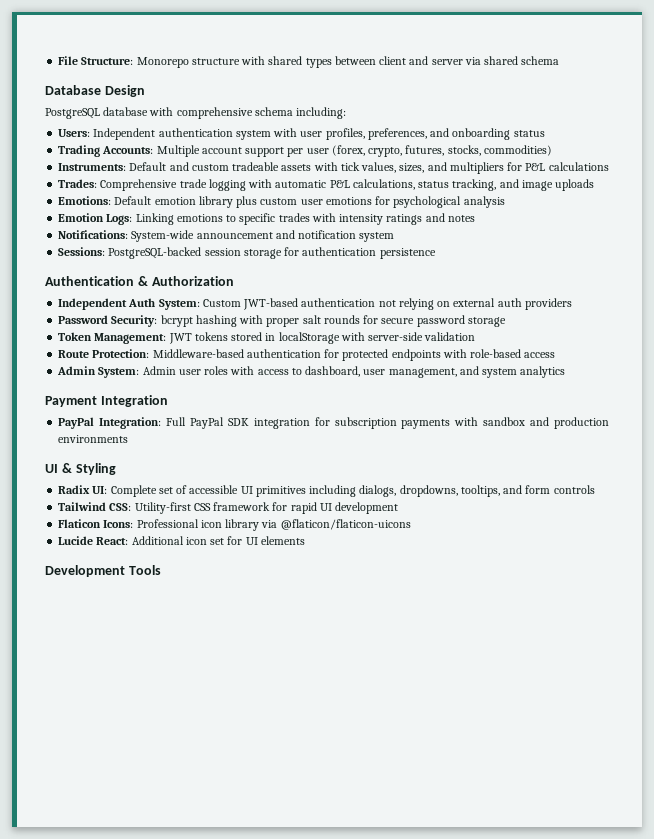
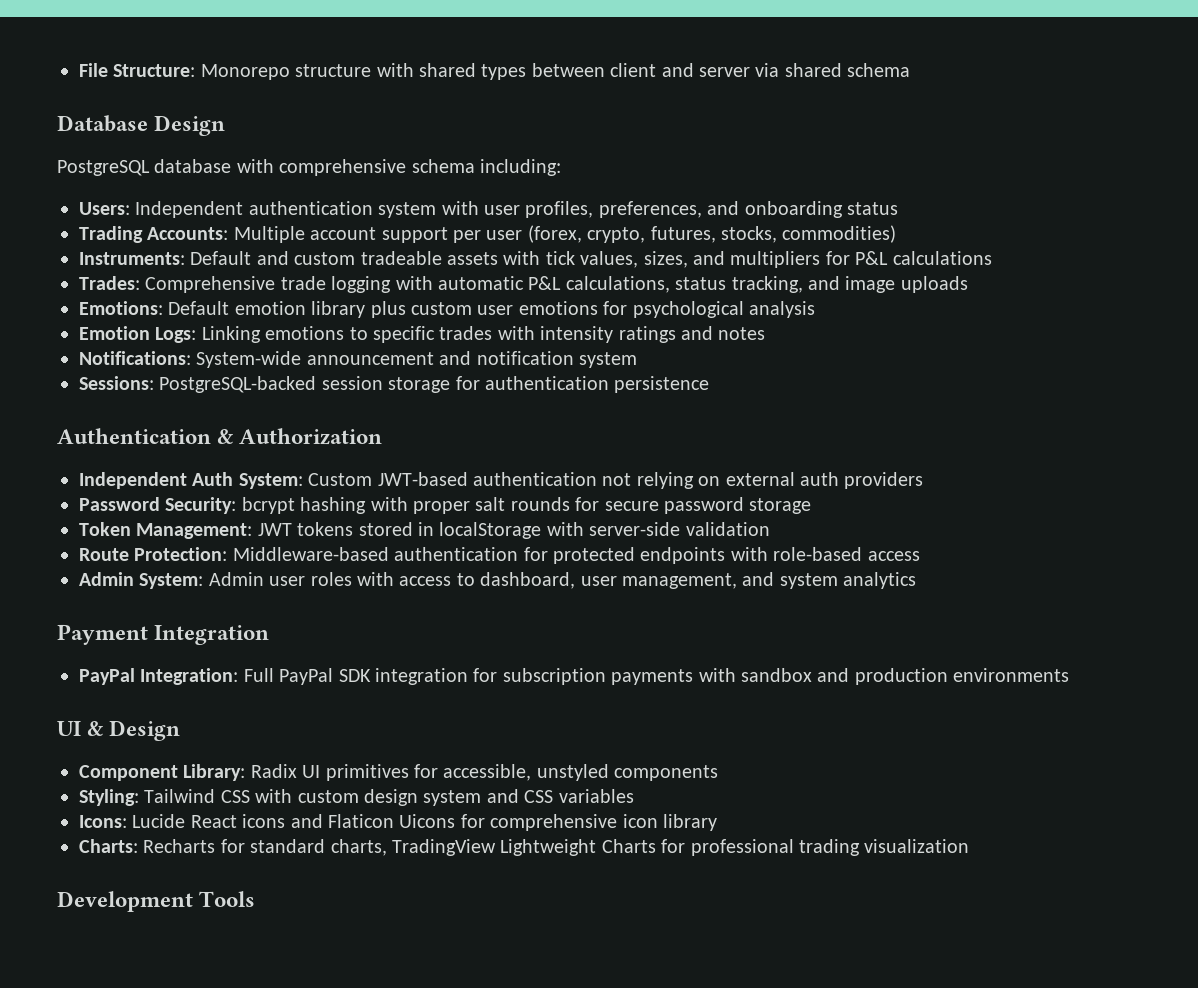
- UI & Styling
- Radix UI: Complete set of accessible UI primitives including dialogs, dropdowns, tooltips, and form controls
- Tailwind CSS: Utility-first CSS framework for rapid UI development
- Flaticon Icons: Professional icon library via @flaticon/flaticon-uicons
- Lucide React: Additional icon set for UI elements
+ UI & Design
+ Component Library: Radix UI primitives for accessible, unstyled components
+ Styling: Tailwind CSS with custom design system and CSS variables
+ Icons: Lucide React icons and Flaticon Uicons for comprehensive icon library
+ Charts: Recharts for standard charts, TradingView Lightweight Charts for professional trading visualization

